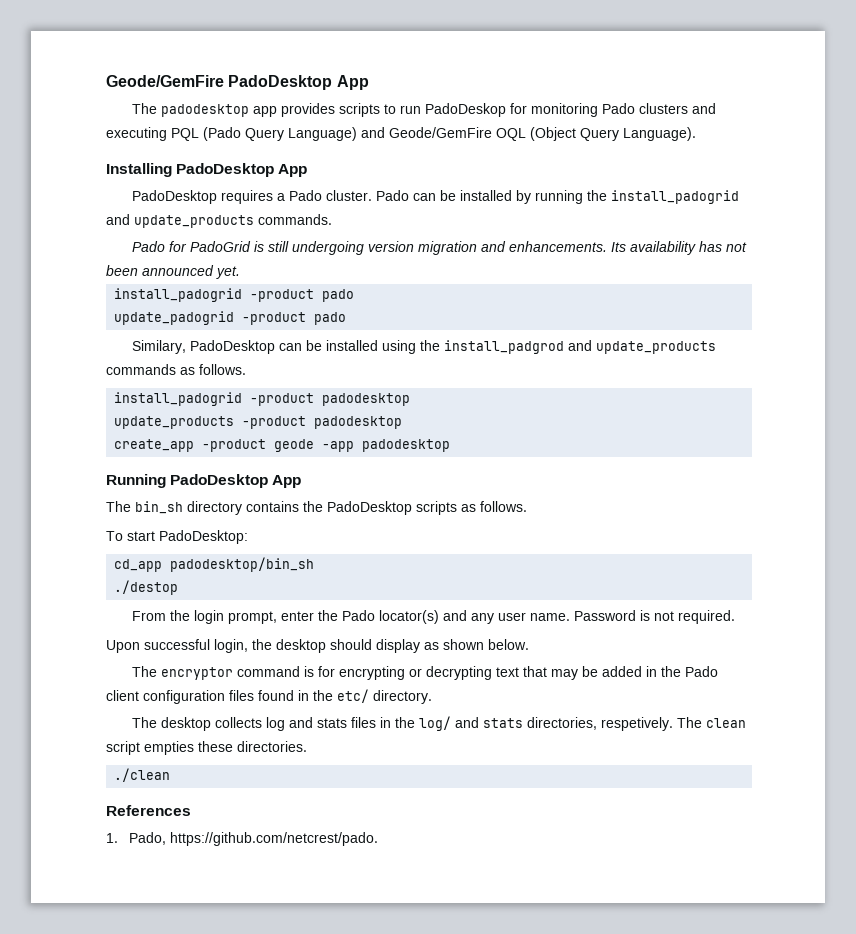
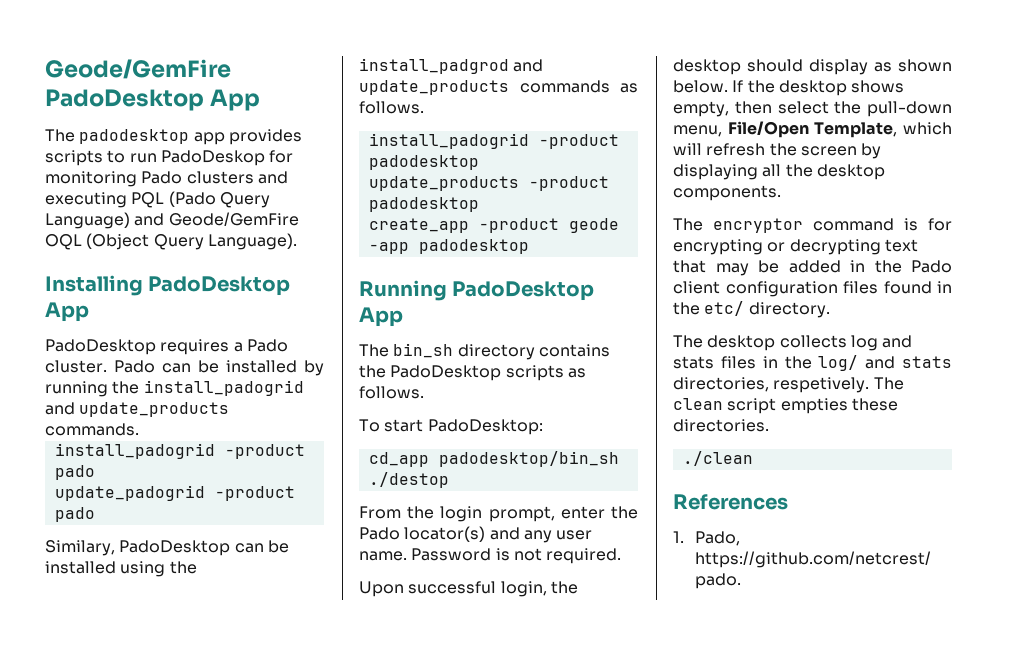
- Pado for PadoGrid is still undergoing version migration and enhancements. Its availability has not been announced yet.
+ If the desktop shows empty, then select the pull-down menu, File/Open Template, which will refresh the screen by displaying all the desktop components.

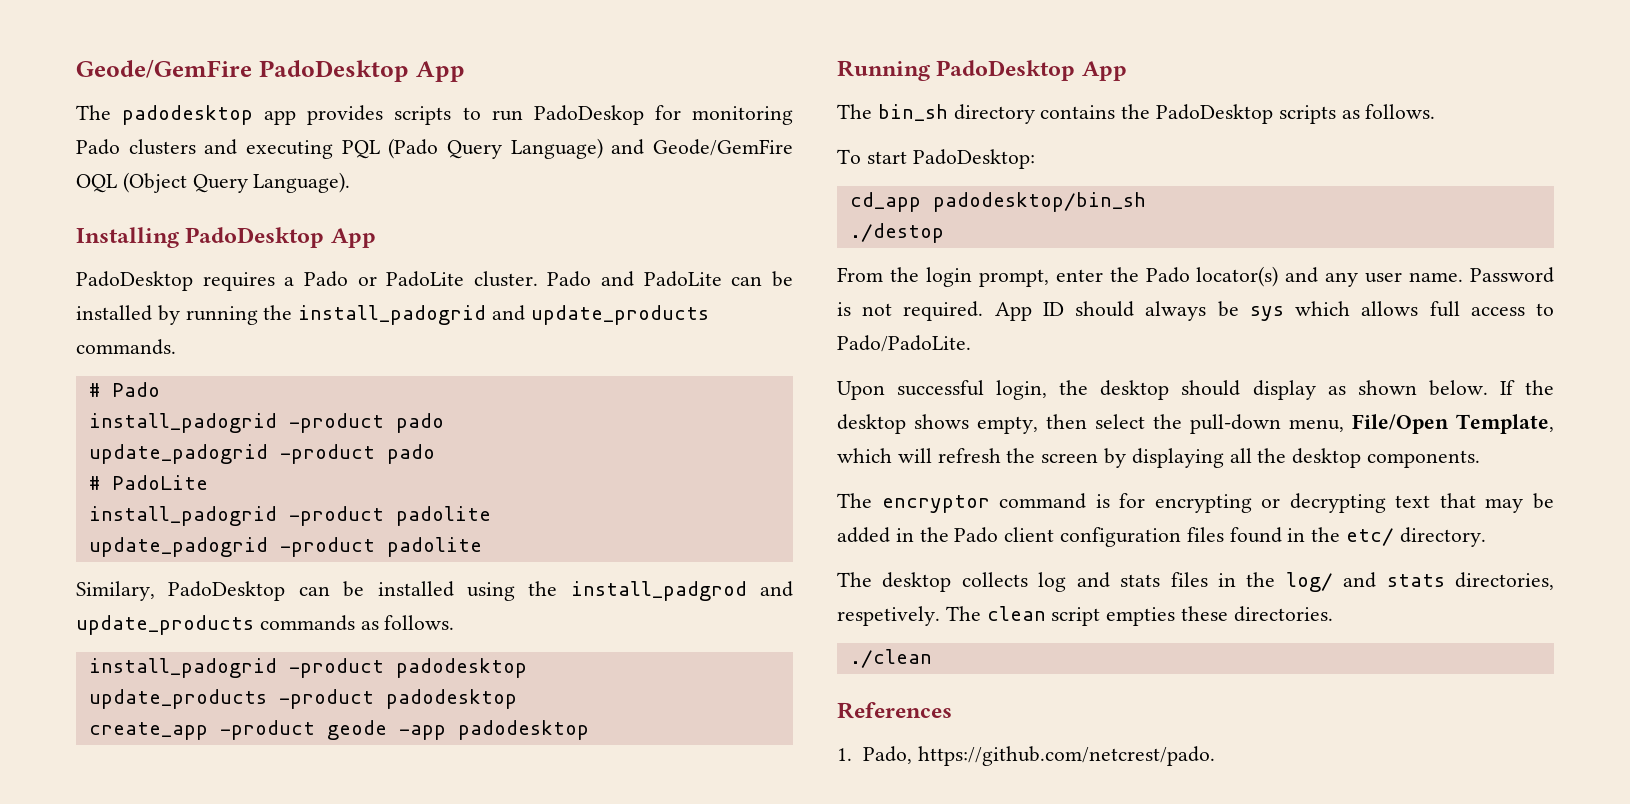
- PadoDesktop requires a Pado cluster. Pado can be installed by running the install_padogrid and update_products commands.
+ PadoDesktop requires a Pado or PadoLite cluster. Pado and PadoLite can be installed by running the install_padogrid and update_products commands.
+ # Pado
+ # PadoLite
+ install_padogrid -product padolite
+ update_padogrid -product padolite
+ App ID should always be sys which allows full access to Pado/PadoLite.

